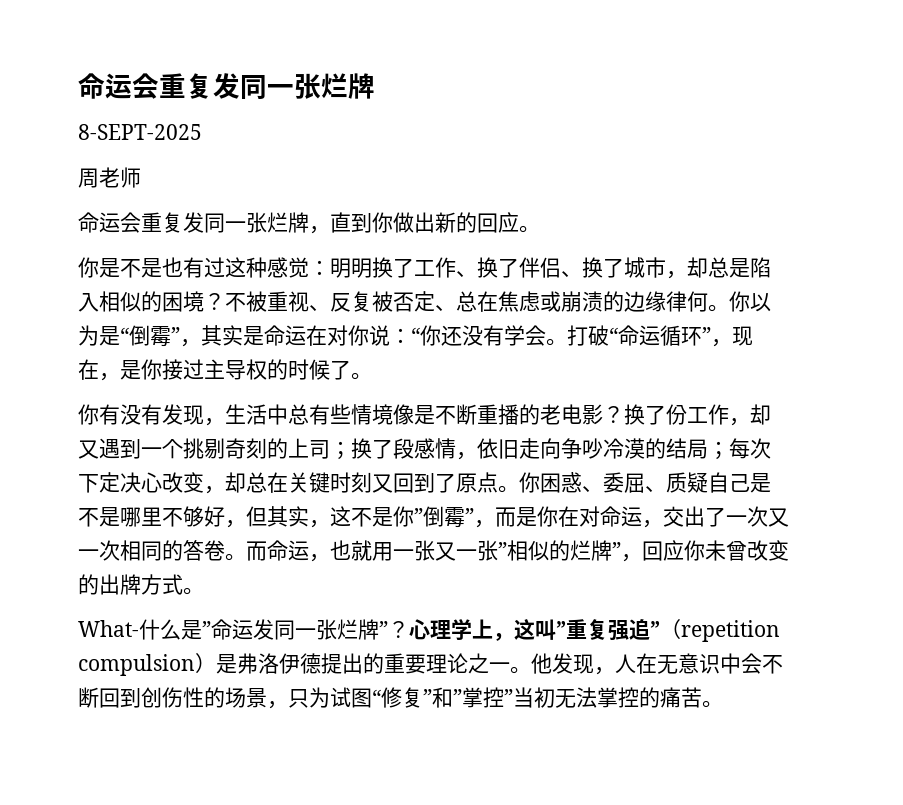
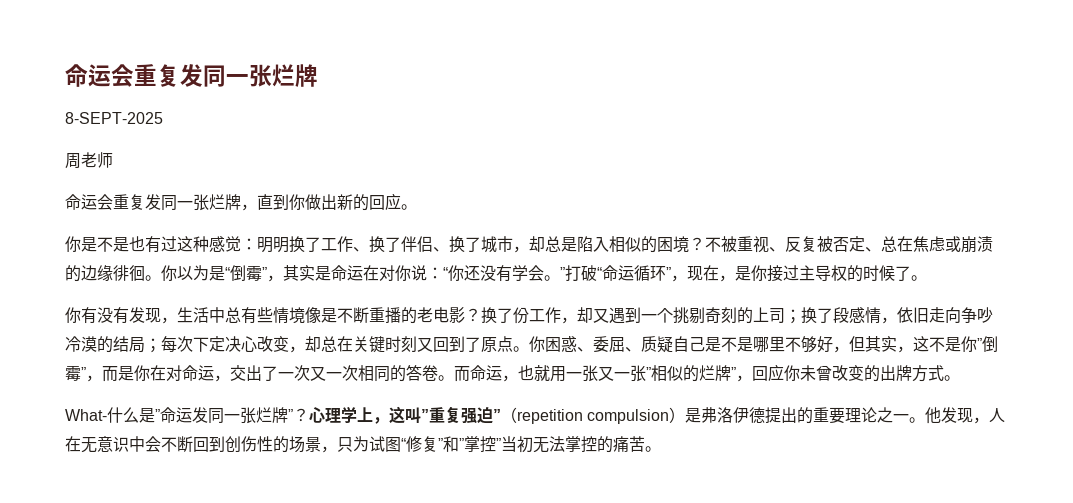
- 不被重视、反复被否定、总在焦虑或崩渍的边缘律何。
+ 不被重视、反复被否定、总在焦虑或崩渍的边缘徘徊。
- 你以为是“倒霉”，其实是命运在对你说：“你还没有学会。打破“命运循环”，现在，是你接过主导权的时候了。
+ 你以为是“倒霉”，其实是命运在对你说：“你还没有学会。”打破“命运循环”，现在，是你接过主导权的时候了。
- 心理学上，这叫”重复强追”（repetition compulsion）是弗洛伊德提出的重要理论之一。
+ 心理学上，这叫”重复强迫”（repetition compulsion）是弗洛伊德提出的重要理论之一。

